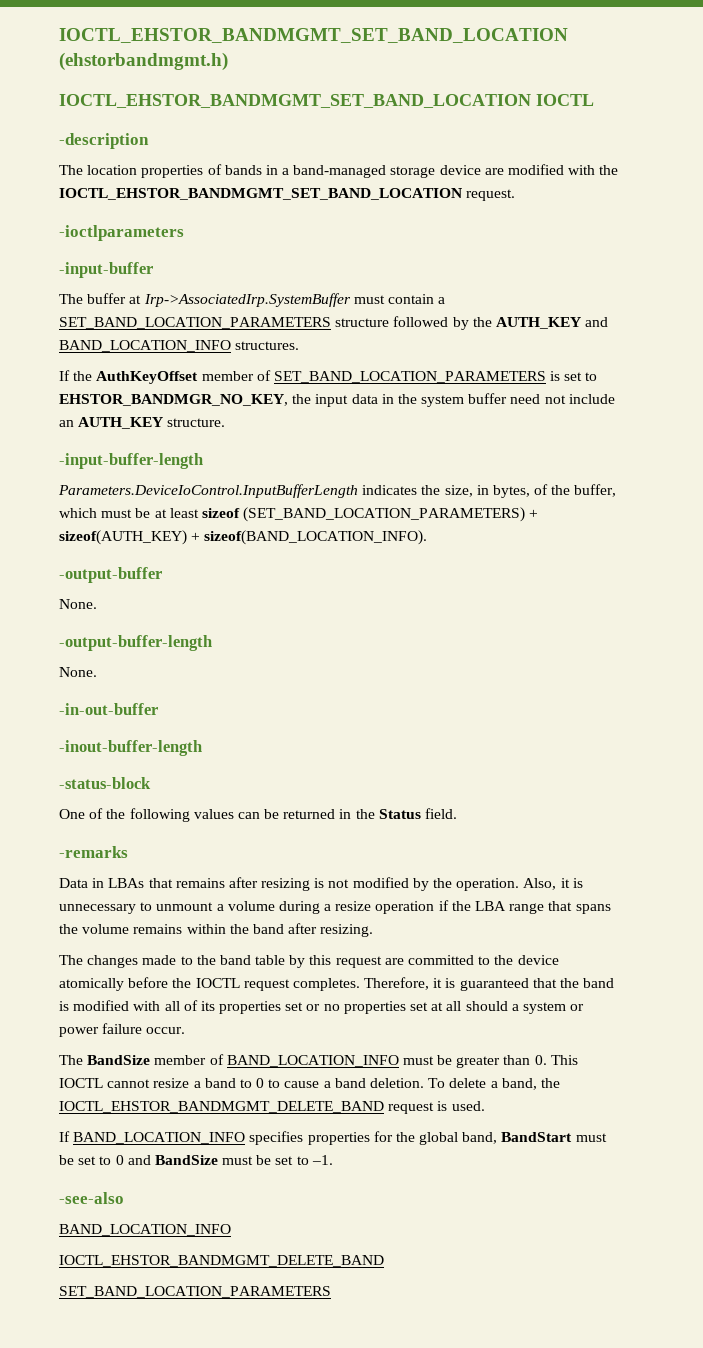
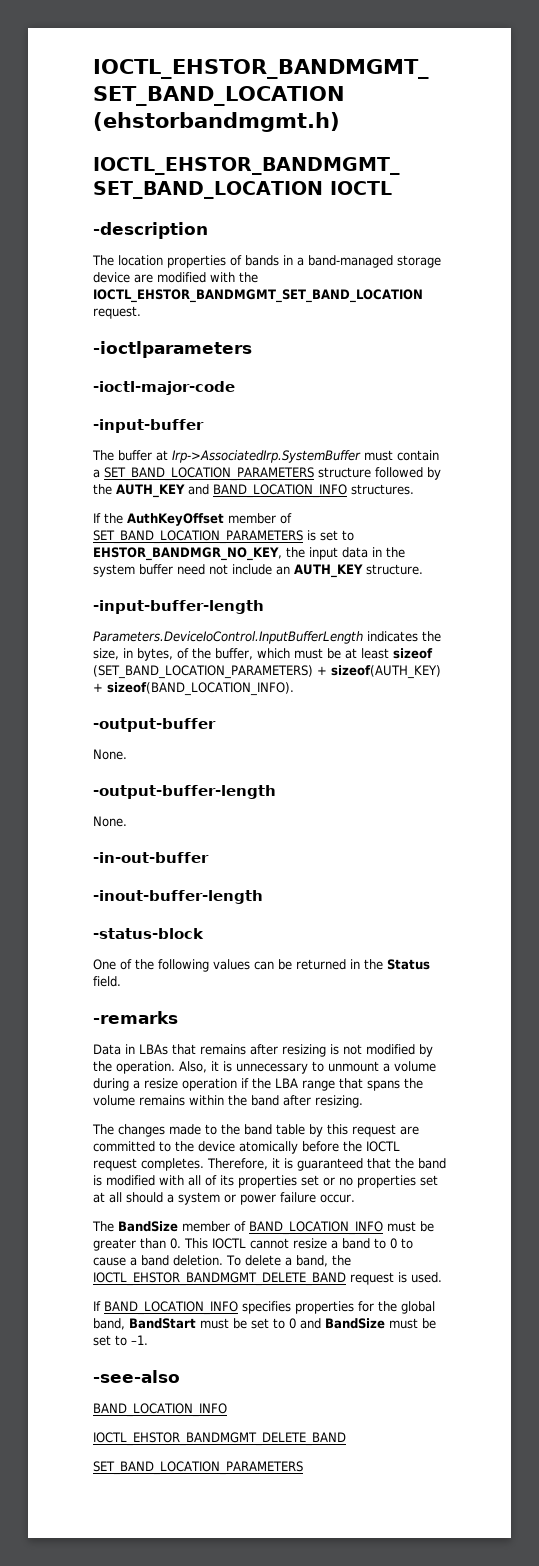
+ -ioctl-major-code

